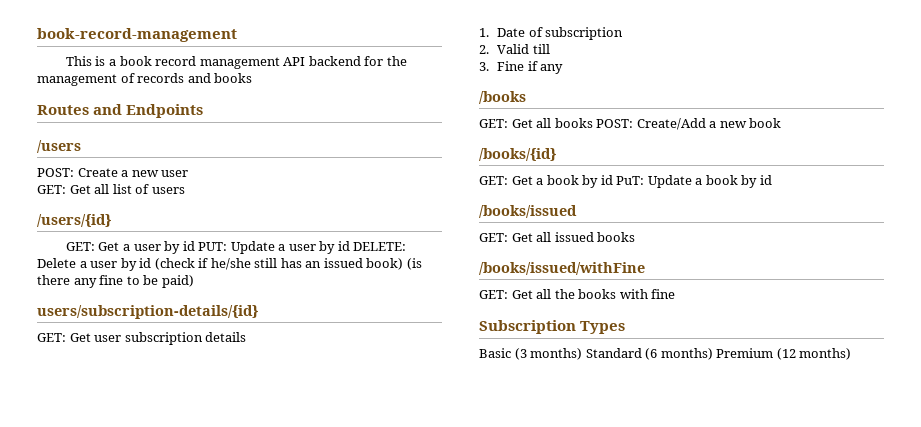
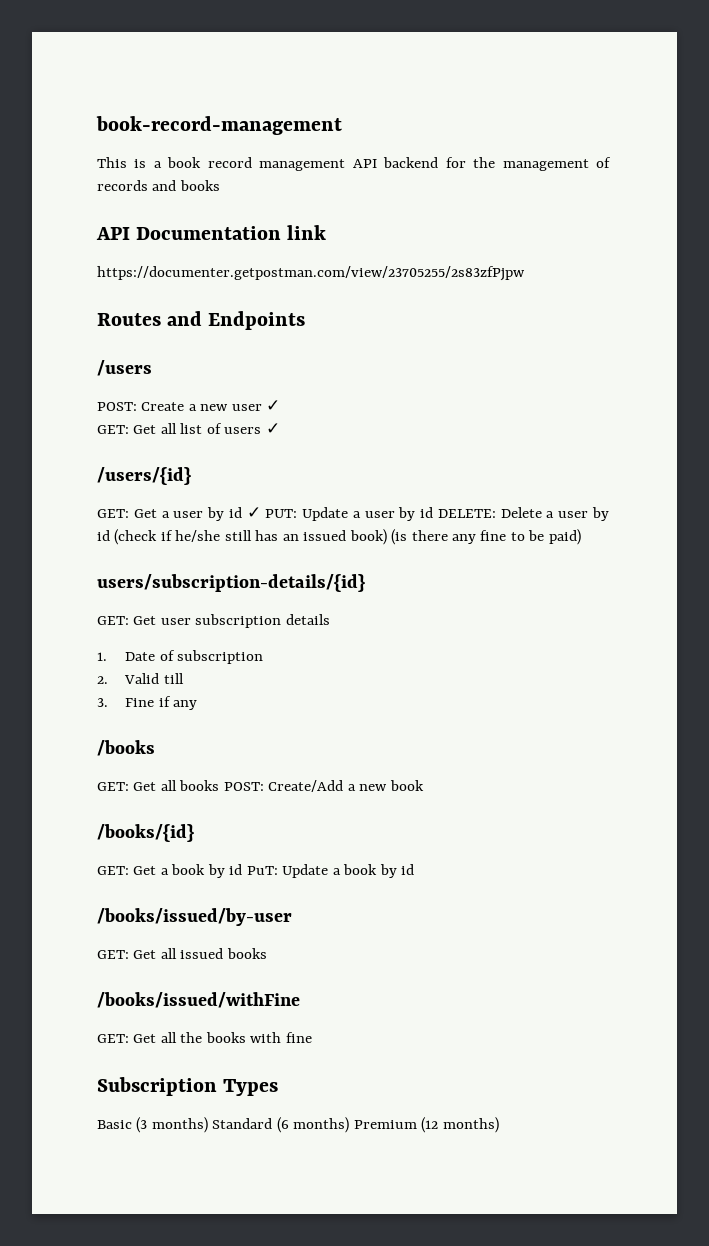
+ API Documentation link
+ https://documenter.getpostman.com/view/23705255/2s83zfPjpw
- POST: Create a new user
+ POST: Create a new user ✓
- GET: Get all list of users
+ GET: Get all list of users ✓
- GET: Get a user by id PUT: Update a user by id DELETE: Delete a user by id (check if he/she still has an issued book) (is there any fine to be paid)
+ GET: Get a user by id ✓ PUT: Update a user by id DELETE: Delete a user by id (check if he/she still has an issued book) (is there any fine to be paid)
- /books/issued
+ /books/issued/by-user

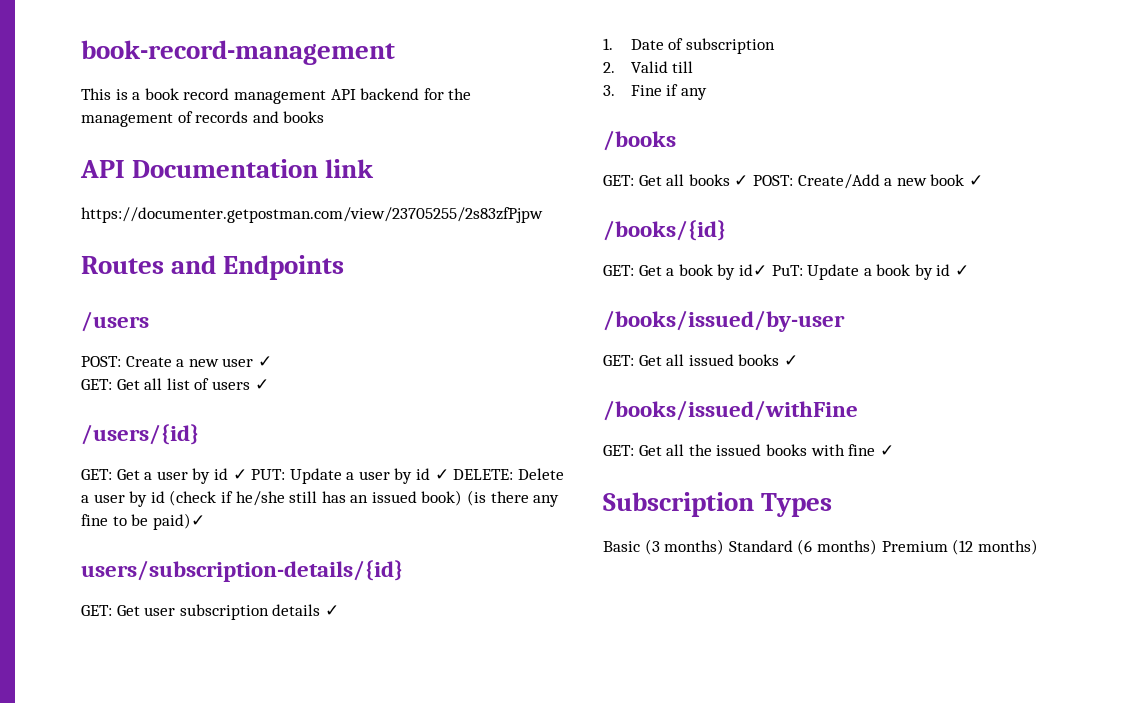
- GET: Get a user by id ✓ PUT: Update a user by id DELETE: Delete a user by id (check if he/she still has an issued book) (is there any fine to be paid)
+ GET: Get a user by id ✓ PUT: Update a user by id ✓ DELETE: Delete a user by id (check if he/she still has an issued book) (is there any fine to be paid)✓
- GET: Get user subscription details
+ GET: Get user subscription details ✓
- GET: Get all books POST: Create/Add a new book
+ GET: Get all books ✓ POST: Create/Add a new book ✓
- GET: Get a book by id PuT: Update a book by id
+ GET: Get a book by id✓ PuT: Update a book by id ✓
- GET: Get all issued books
+ GET: Get all issued books ✓
- GET: Get all the books with fine
+ GET: Get all the issued books with fine ✓

